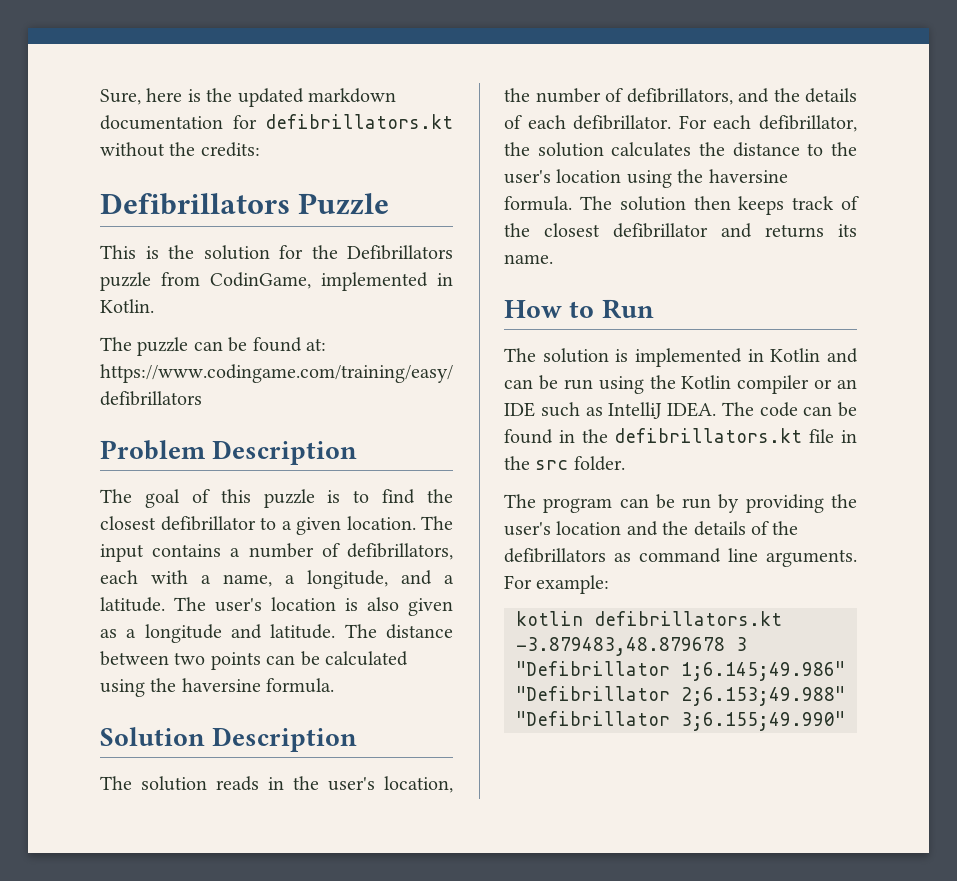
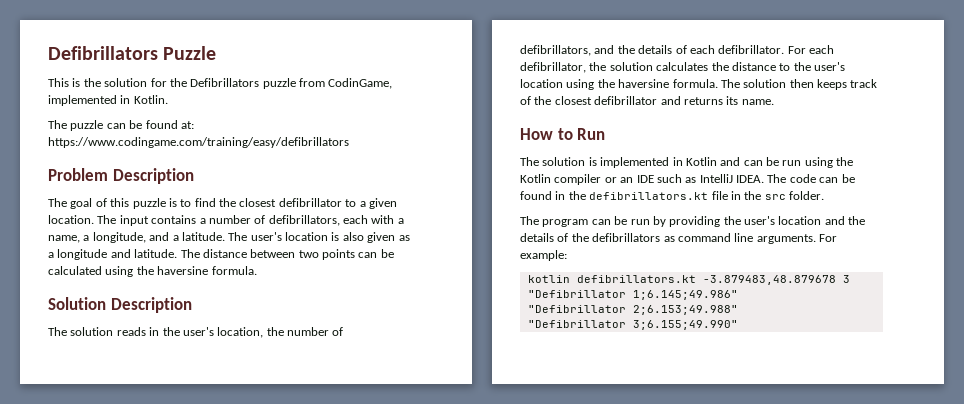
- Sure, here is the updated markdown documentation for defibrillators.kt without the credits:

